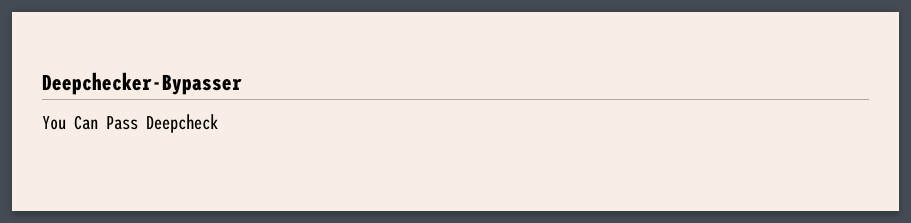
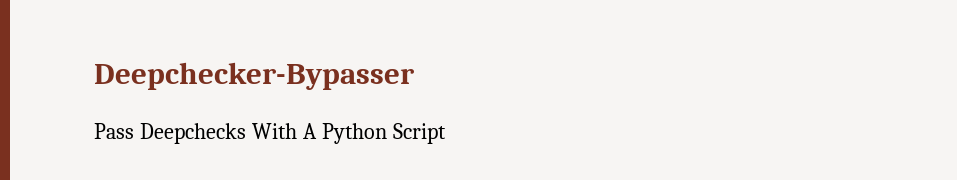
- You Can Pass Deepcheck
+ Pass Deepchecks With A Python Script

